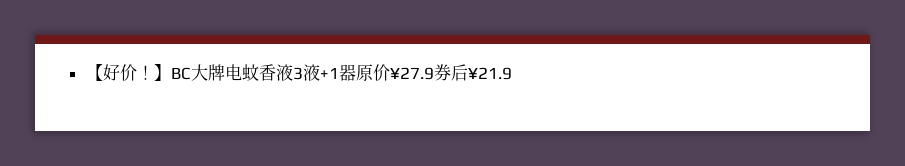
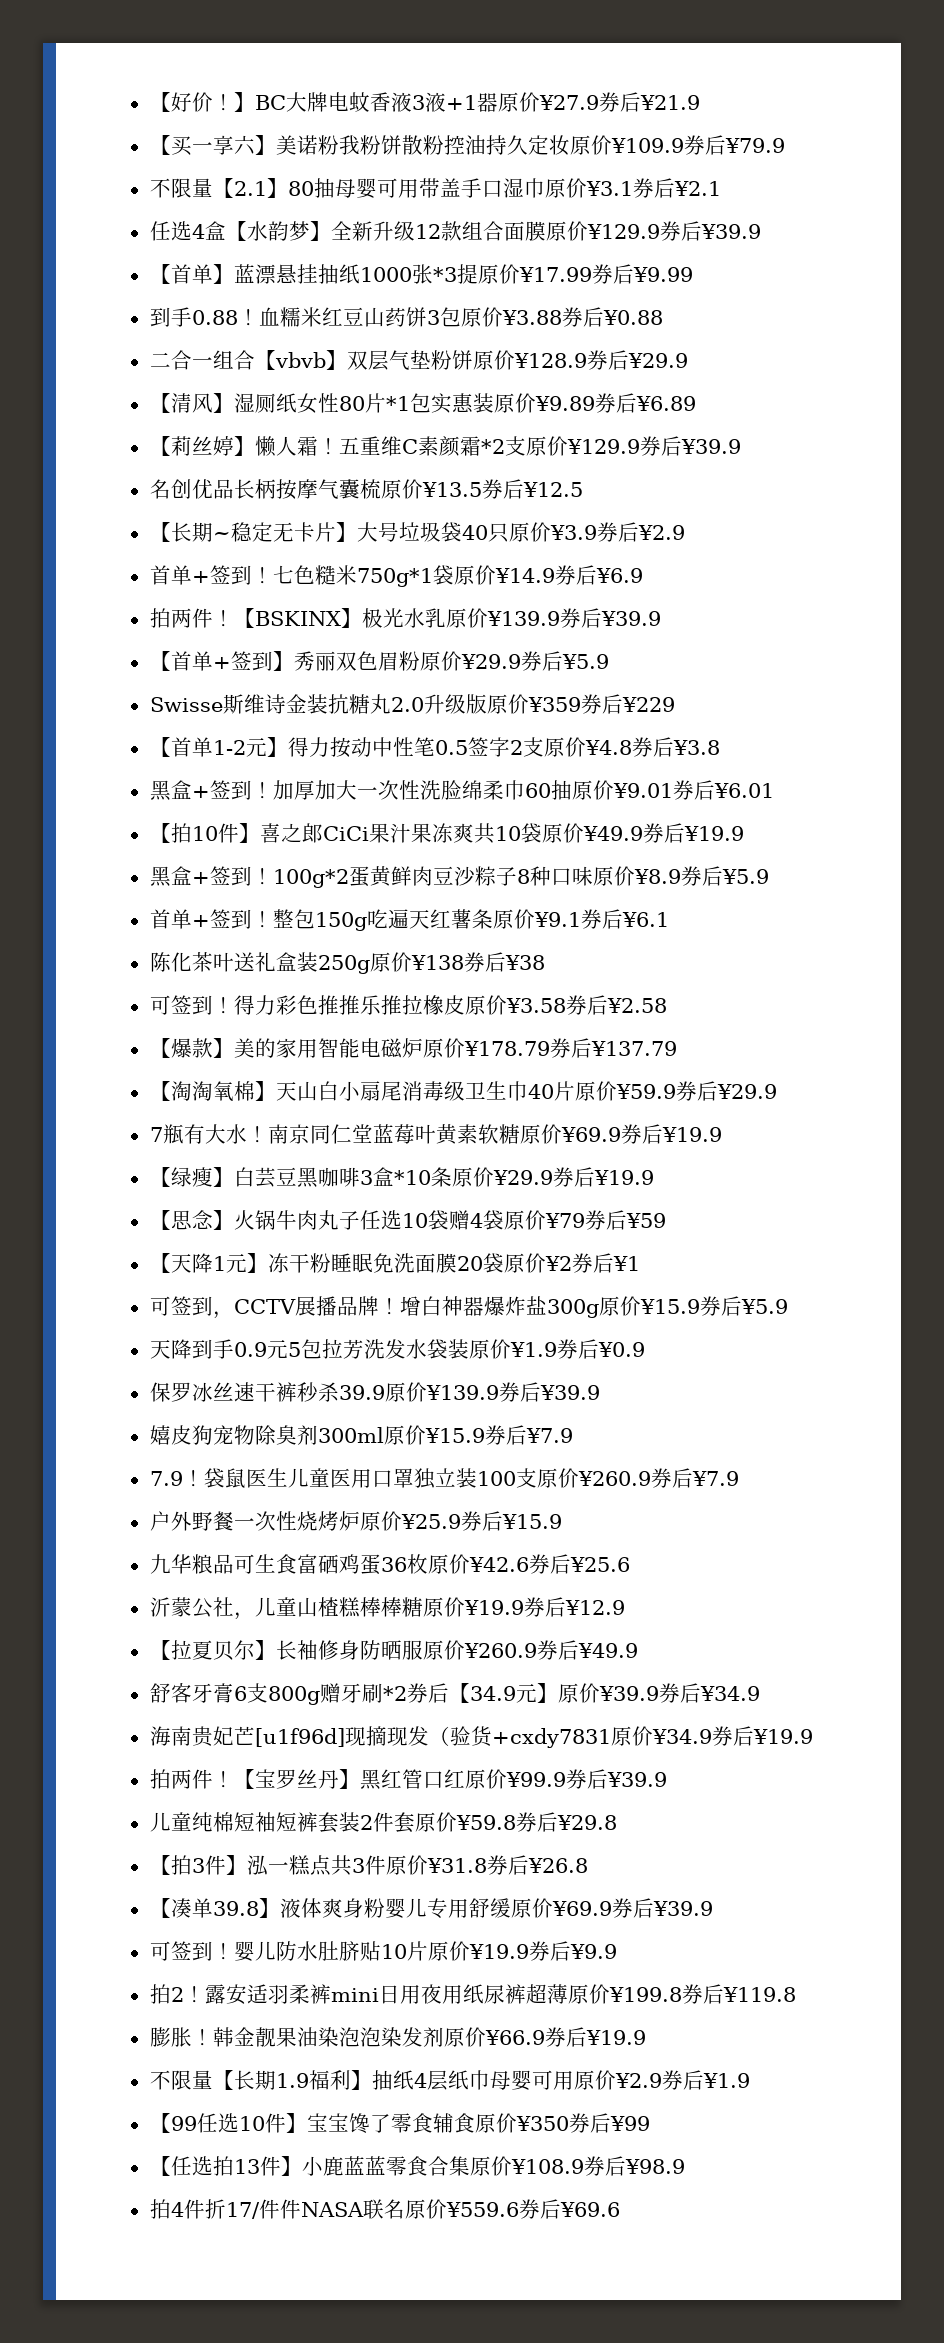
+ 【买一享六】美诺粉我粉饼散粉控油持久定妆原价¥109.9券后¥79.9
+ 不限量【2.1】80抽母婴可用带盖手口湿巾原价¥3.1券后¥2.1
+ 任选4盒【水韵梦】全新升级12款组合面膜原价¥129.9券后¥39.9
+ 【首单】蓝漂悬挂抽纸1000张*3提原价¥17.99券后¥9.99
+ 到手0.88！血糯米红豆山药饼3包原价¥3.88券后¥0.88
+ 二合一组合【vbvb】双层气垫粉饼原价¥128.9券后¥29.9
+ 【清风】湿厕纸女性80片*1包实惠装原价¥9.89券后¥6.89
+ 【莉丝婷】懒人霜！五重维C素颜霜*2支原价¥129.9券后¥39.9
+ 名创优品长柄按摩气囊梳原价¥13.5券后¥12.5
+ 【长期~稳定无卡片】大号垃圾袋40只原价¥3.9券后¥2.9
+ 首单+签到！七色糙米750g*1袋原价¥14.9券后¥6.9
+ 拍两件！【BSKINX】极光水乳原价¥139.9券后¥39.9
+ 【首单+签到】秀丽双色眉粉原价¥29.9券后¥5.9
+ Swisse斯维诗金装抗糖丸2.0升级版原价¥359券后¥229
+ 【首单1-2元】得力按动中性笔0.5签字2支原价¥4.8券后¥3.8
+ 黑盒+签到！加厚加大一次性洗脸绵柔巾60抽原价¥9.01券后¥6.01
+ 【拍10件】喜之郎CiCi果汁果冻爽共10袋原价¥49.9券后¥19.9
+ 黑盒+签到！100g*2蛋黄鲜肉豆沙粽子8种口味原价¥8.9券后¥5.9
+ 首单+签到！整包150g吃遍天红薯条原价¥9.1券后¥6.1
+ 陈化茶叶送礼盒装250g原价¥138券后¥38
+ 可签到！得力彩色推推乐推拉橡皮原价¥3.58券后¥2.58
+ 【爆款】美的家用智能电磁炉原价¥178.79券后¥137.79
+ 【淘淘氧棉】天山白小扇尾消毒级卫生巾40片原价¥59.9券后¥29.9
+ 7瓶有大水！南京同仁堂蓝莓叶黄素软糖原价¥69.9券后¥19.9
+ 【绿瘦】白芸豆黑咖啡3盒*10条原价¥29.9券后¥19.9
+ 【思念】火锅牛肉丸子任选10袋赠4袋原价¥79券后¥59
+ 【天降1元】冻干粉睡眠免洗面膜20袋原价¥2券后¥1
+ 可签到，CCTV展播品牌！增白神器爆炸盐300g原价¥15.9券后¥5.9
+ 天降到手0.9元5包拉芳洗发水袋装原价¥1.9券后¥0.9
+ 保罗冰丝速干裤秒杀39.9原价¥139.9券后¥39.9
+ 嬉皮狗宠物除臭剂300ml原价¥15.9券后¥7.9
+ 7.9！袋鼠医生儿童医用口罩独立装100支原价¥260.9券后¥7.9
+ 户外野餐一次性烧烤炉原价¥25.9券后¥15.9
+ 九华粮品可生食富硒鸡蛋36枚原价¥42.6券后¥25.6
+ 沂蒙公社，儿童山楂糕棒棒糖原价¥19.9券后¥12.9
+ 【拉夏贝尔】长袖修身防晒服原价¥260.9券后¥49.9
+ 舒客牙膏6支800g赠牙刷*2券后【34.9元】原价¥39.9券后¥34.9
+ 海南贵妃芒[u1f96d]现摘现发（验货+cxdy7831原价¥34.9券后¥19.9
+ 拍两件！【宝罗丝丹】黑红管口红原价¥99.9券后¥39.9
+ 儿童纯棉短袖短裤套装2件套原价¥59.8券后¥29.8
+ 【拍3件】泓一糕点共3件原价¥31.8券后¥26.8
+ 【凑单39.8】液体爽身粉婴儿专用舒缓原价¥69.9券后¥39.9
+ 可签到！婴儿防水肚脐贴10片原价¥19.9券后¥9.9
+ 拍2！露安适羽柔裤mini日用夜用纸尿裤超薄原价¥199.8券后¥119.8
+ 膨胀！韩金靓果油染泡泡染发剂原价¥66.9券后¥19.9
+ 不限量【长期1.9福利】抽纸4层纸巾母婴可用原价¥2.9券后¥1.9
+ 【99任选10件】宝宝馋了零食辅食原价¥350券后¥99
+ 【任选拍13件】小鹿蓝蓝零食合集原价¥108.9券后¥98.9
+ 拍4件折17/件件NASA联名原价¥559.6券后¥69.6

